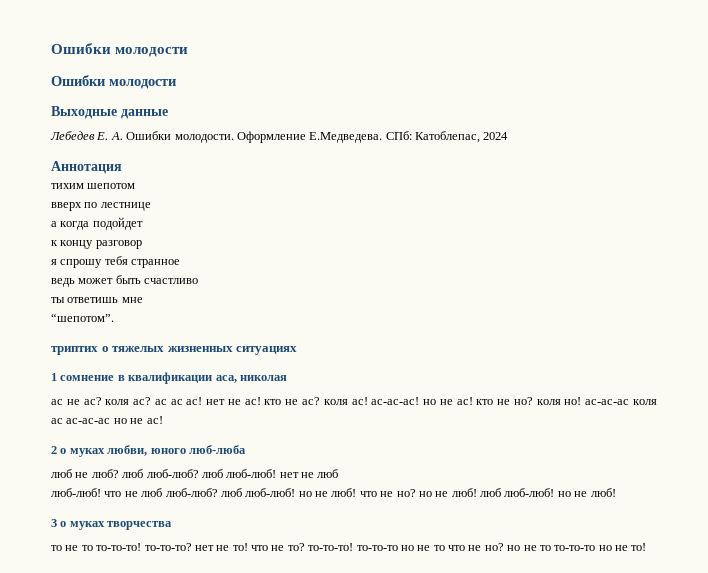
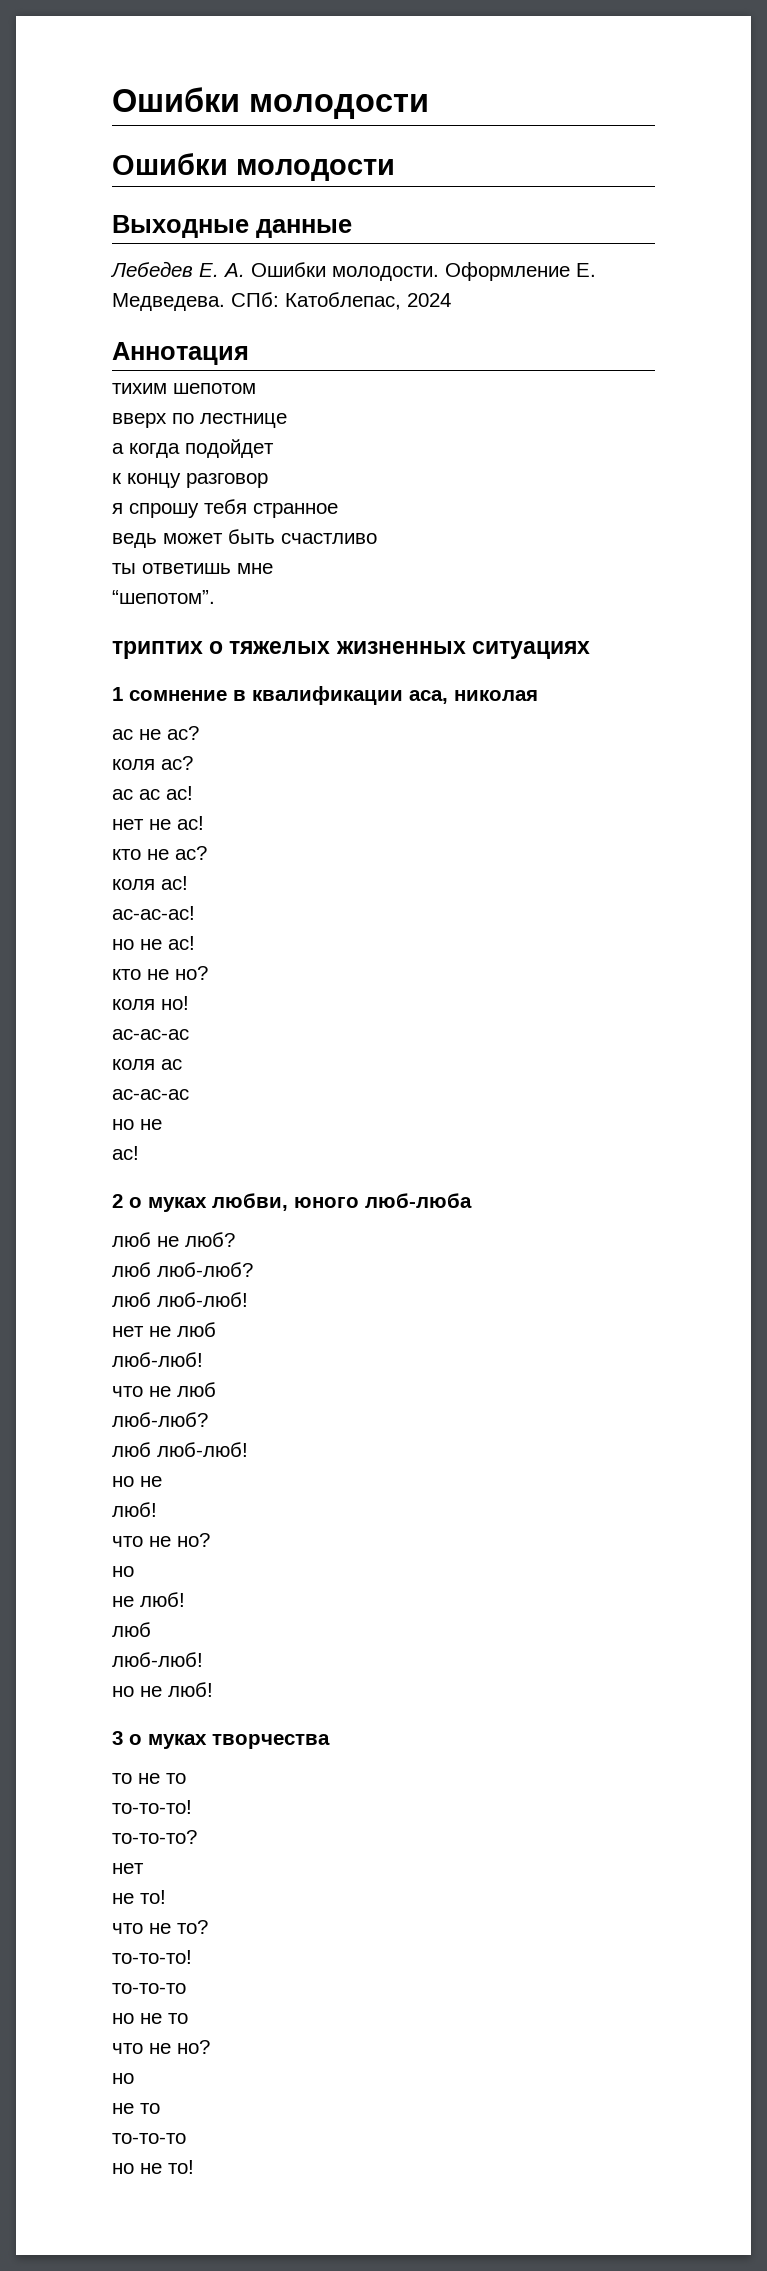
- Оформление Е.Медведева. СПб: Катоблепас, 2024
+ Оформление Е. Медведева. СПб: Катоблепас, 2024
- ас не ас? коля ас? ас ас ас! нет не ас! кто не ас? коля ас! ас-ас-ас! но не ас! кто не но? коля но! ас-ас-ас коля ас ас-ас-ас но не ас!
+ ас не ас?
+ коля ас?
+ ас ас ас!
+ нет не ас!
+ кто не ас?
+ коля ас!
+ ас-ас-ас!
+ но не ас!
+ кто не но?
+ коля но!
+ ас-ас-ас
+ коля ас
+ ас-ас-ас
+ но не
+ ас!
- люб не люб? люб люб-люб? люб люб-люб! нет не люб
- люб-люб! что не люб люб-люб? люб люб-люб! но не люб! что не но? но не люб! люб люб-люб! но не люб!
+ люб не люб?
+ люб люб-люб?
+ люб люб-люб!
+ нет не люб
+ люб-люб!
+ что не люб
+ люб-люб?
+ люб люб-люб!
+ но не
+ люб!
+ что не но?
+ но
+ не люб!
+ люб
+ люб-люб!
+ но не люб!
- то не то то-то-то! то-то-то? нет не то! что не то? то-то-то! то-то-то но не то что не но? но не то то-то-то но не то!
+ то не то
+ то-то-то!
+ то-то-то?
+ нет
+ не то!
+ что не то?
+ то-то-то!
+ то-то-то
+ но не то
+ что не но?
+ но
+ не то
+ то-то-то
+ но не то!

